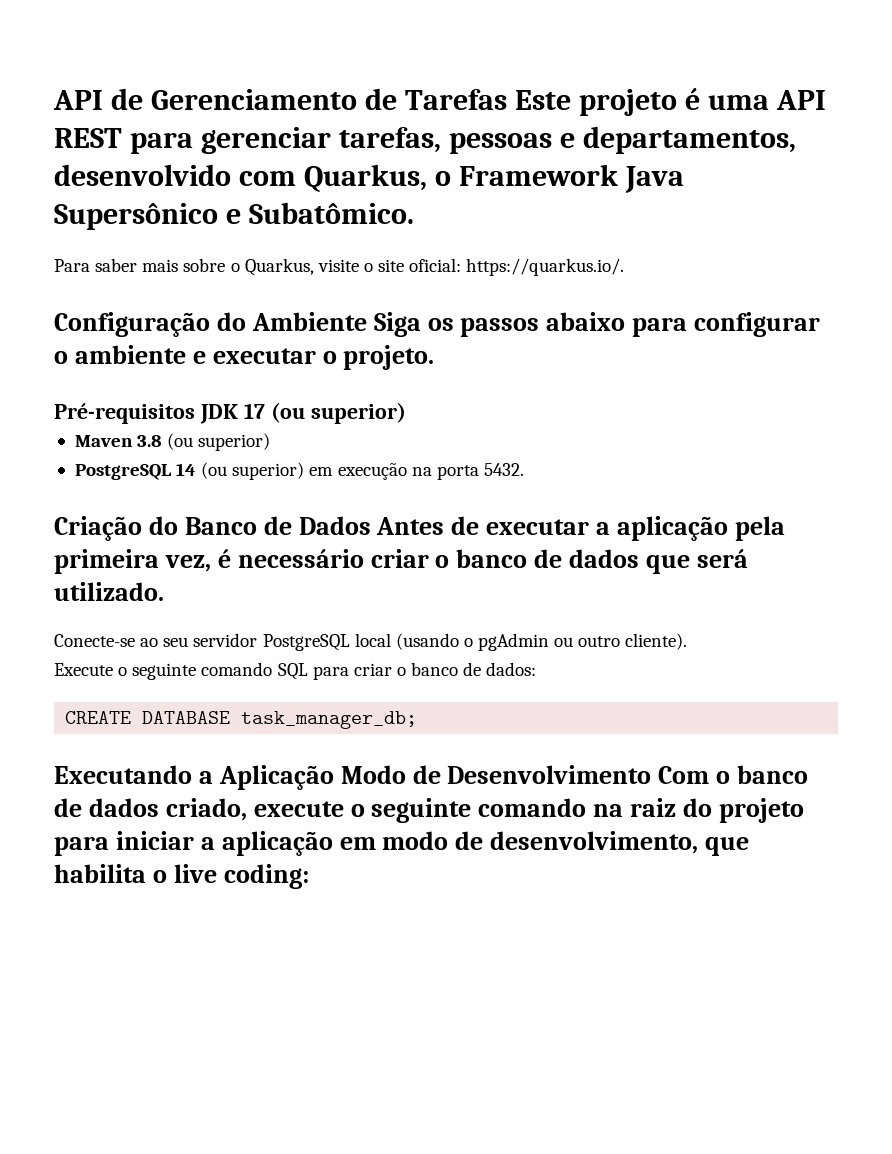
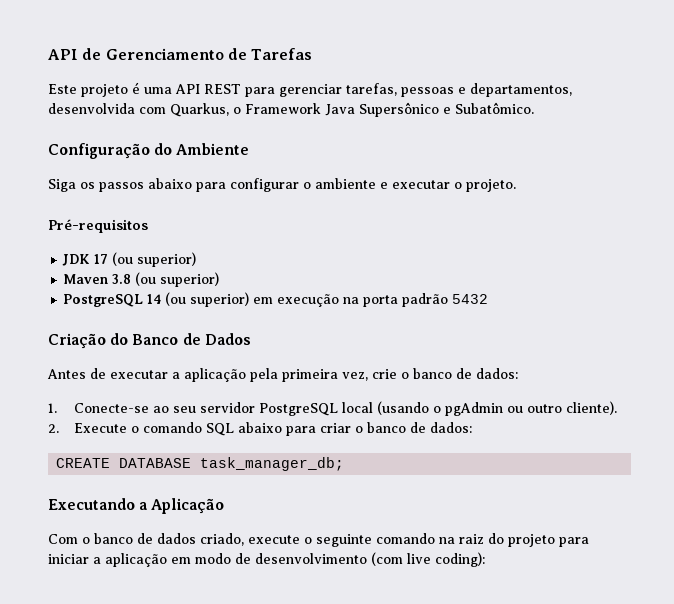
- API de Gerenciamento de Tarefas Este projeto é uma API REST para gerenciar tarefas, pessoas e departamentos, desenvolvido com Quarkus, o Framework Java Supersônico e Subatômico.
+ API de Gerenciamento de Tarefas
+ Este projeto é uma API REST para gerenciar tarefas, pessoas e departamentos, desenvolvida com Quarkus, o Framework Java Supersônico e Subatômico.
- Para saber mais sobre o Quarkus, visite o site oficial: https://quarkus.io/.
- Configuração do Ambiente Siga os passos abaixo para configurar o ambiente e executar o projeto.
+ Configuração do Ambiente
+ Siga os passos abaixo para configurar o ambiente e executar o projeto.
- Pré-requisitos JDK 17 (ou superior)
+ Pré-requisitos
+ JDK 17 (ou superior)
- PostgreSQL 14 (ou superior) em execução na porta 5432.
+ PostgreSQL 14 (ou superior) em execução na porta padrão 5432
- Criação do Banco de Dados Antes de executar a aplicação pela primeira vez, é necessário criar o banco de dados que será utilizado.
- Conecte-se ao seu servidor PostgreSQL local (usando o pgAdmin ou outro cliente).
+ Criação do Banco de Dados
+ Antes de executar a aplicação pela primeira vez, crie o banco de dados:
+ 1. Conecte-se ao seu servidor PostgreSQL local (usando o pgAdmin ou outro cliente).
- Execute o seguinte comando SQL para criar o banco de dados:
+ 2. Execute o comando SQL abaixo para criar o banco de dados:
- Executando a Aplicação Modo de Desenvolvimento Com o banco de dados criado, execute o seguinte comando na raiz do projeto para iniciar a aplicação em modo de desenvolvimento, que habilita o live coding:
+ Executando a Aplicação
+ Com o banco de dados criado, execute o seguinte comando na raiz do projeto para iniciar a aplicação em modo de desenvolvimento (com live coding):

